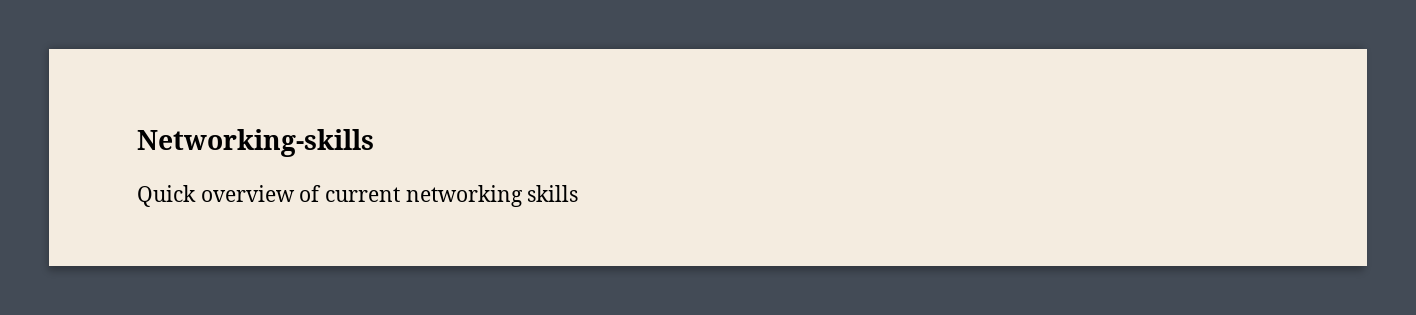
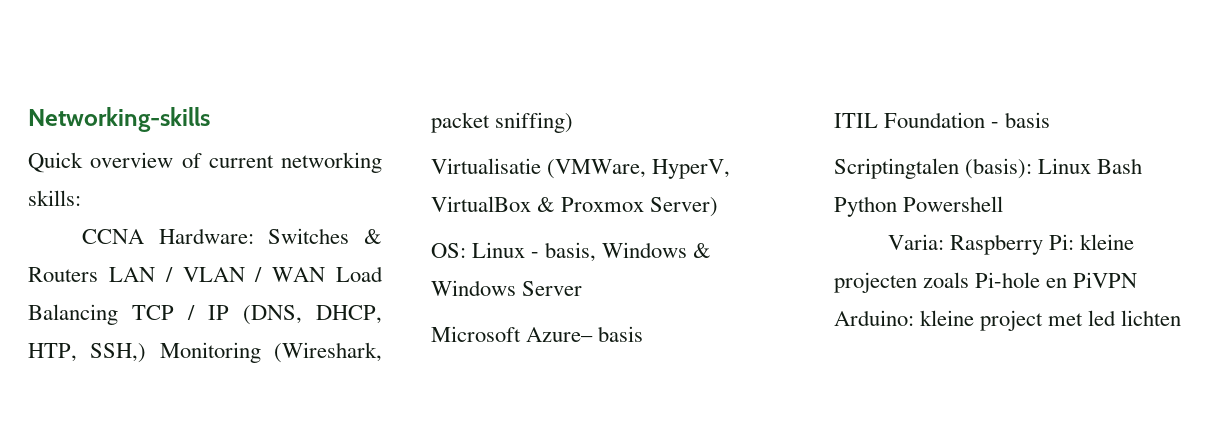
- Quick overview of current networking skills
+ Quick overview of current networking skills:
+ CCNA Hardware: Switches & Routers LAN / VLAN / WAN Load Balancing TCP / IP (DNS, DHCP, HTP, SSH,) Monitoring (Wireshark, packet sniffing)
+ Virtualisatie (VMWare, HyperV, VirtualBox & Proxmox Server)
+ OS: Linux - basis, Windows & Windows Server
+ Microsoft Azure– basis
+ ITIL Foundation - basis
+ Scriptingtalen (basis): Linux Bash Python Powershell
+ Varia: Raspberry Pi: kleine projecten zoals Pi-hole en PiVPN Arduino: kleine project met led lichten

